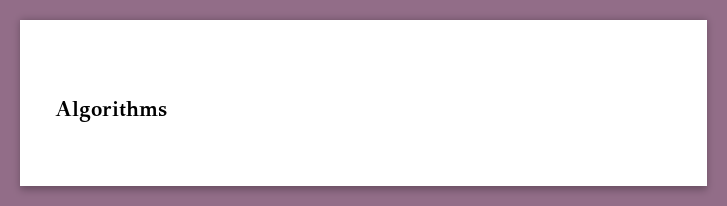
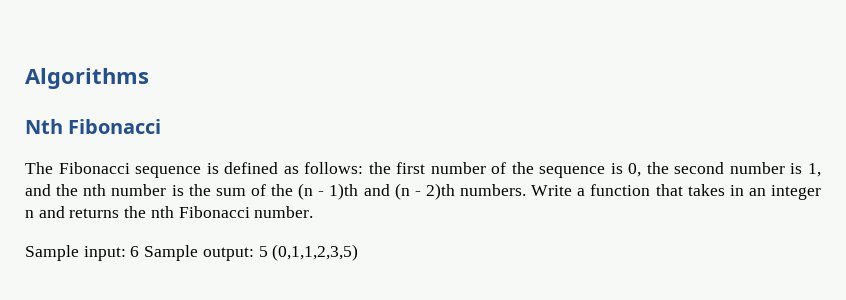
+ Nth Fibonacci
+ The Fibonacci sequence is defined as follows: the first number of the sequence is 0, the second number is 1, and the nth number is the sum of the (n - 1)th and (n - 2)th numbers. Write a function that takes in an integer n and returns the nth Fibonacci number.
+ Sample input: 6 Sample output: 5 (0,1,1,2,3,5)

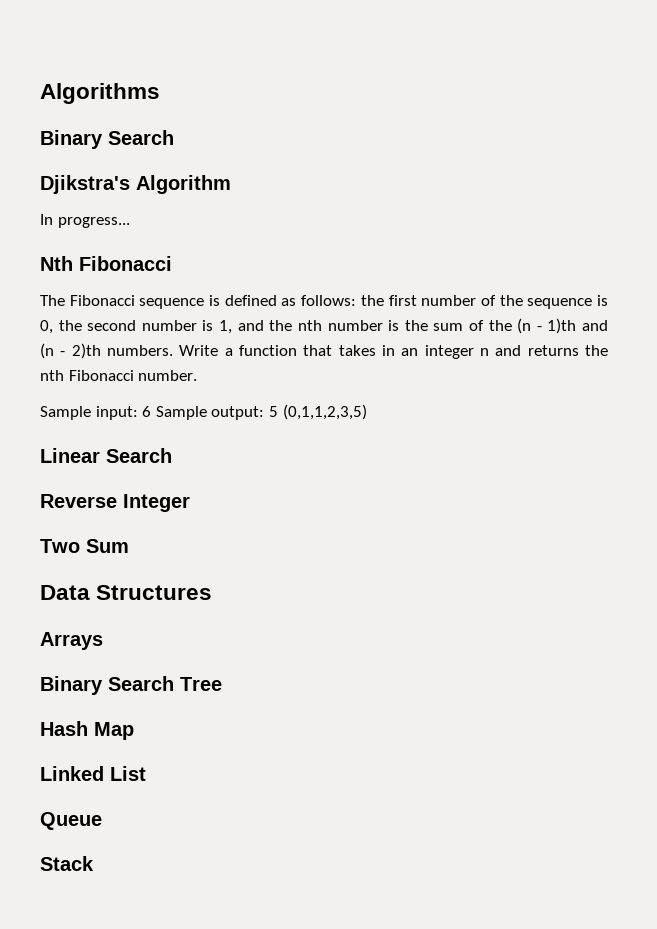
  Algorithms
+ Binary Search
+ Djikstra's Algorithm
+ In progress...
+ Linear Search
+ Reverse Integer
+ Two Sum
+ Data Structures
+ Arrays
+ Binary Search Tree
+ Hash Map
+ Linked List
+ Queue
+ Stack

